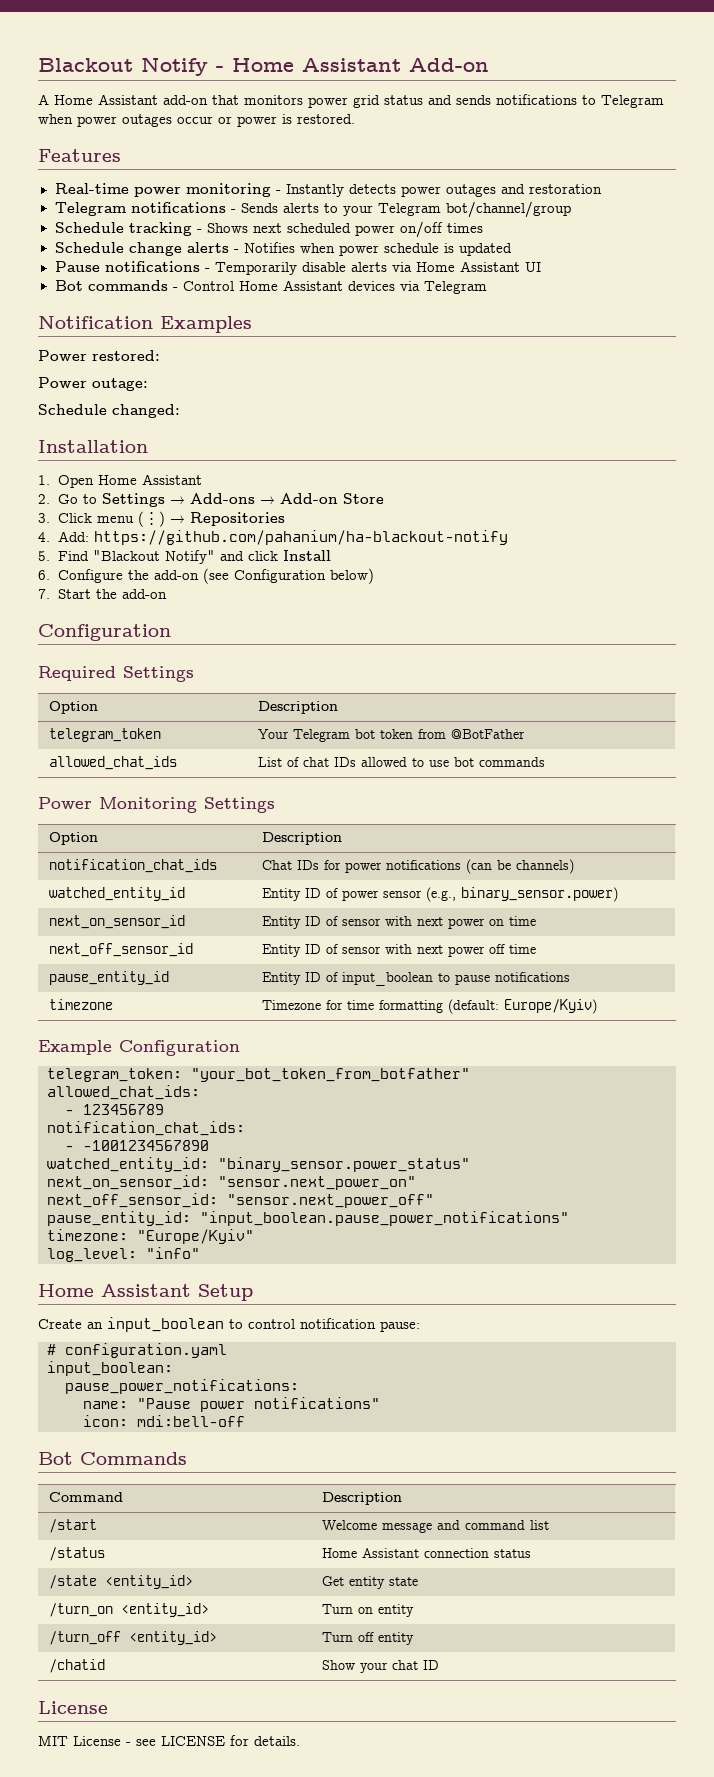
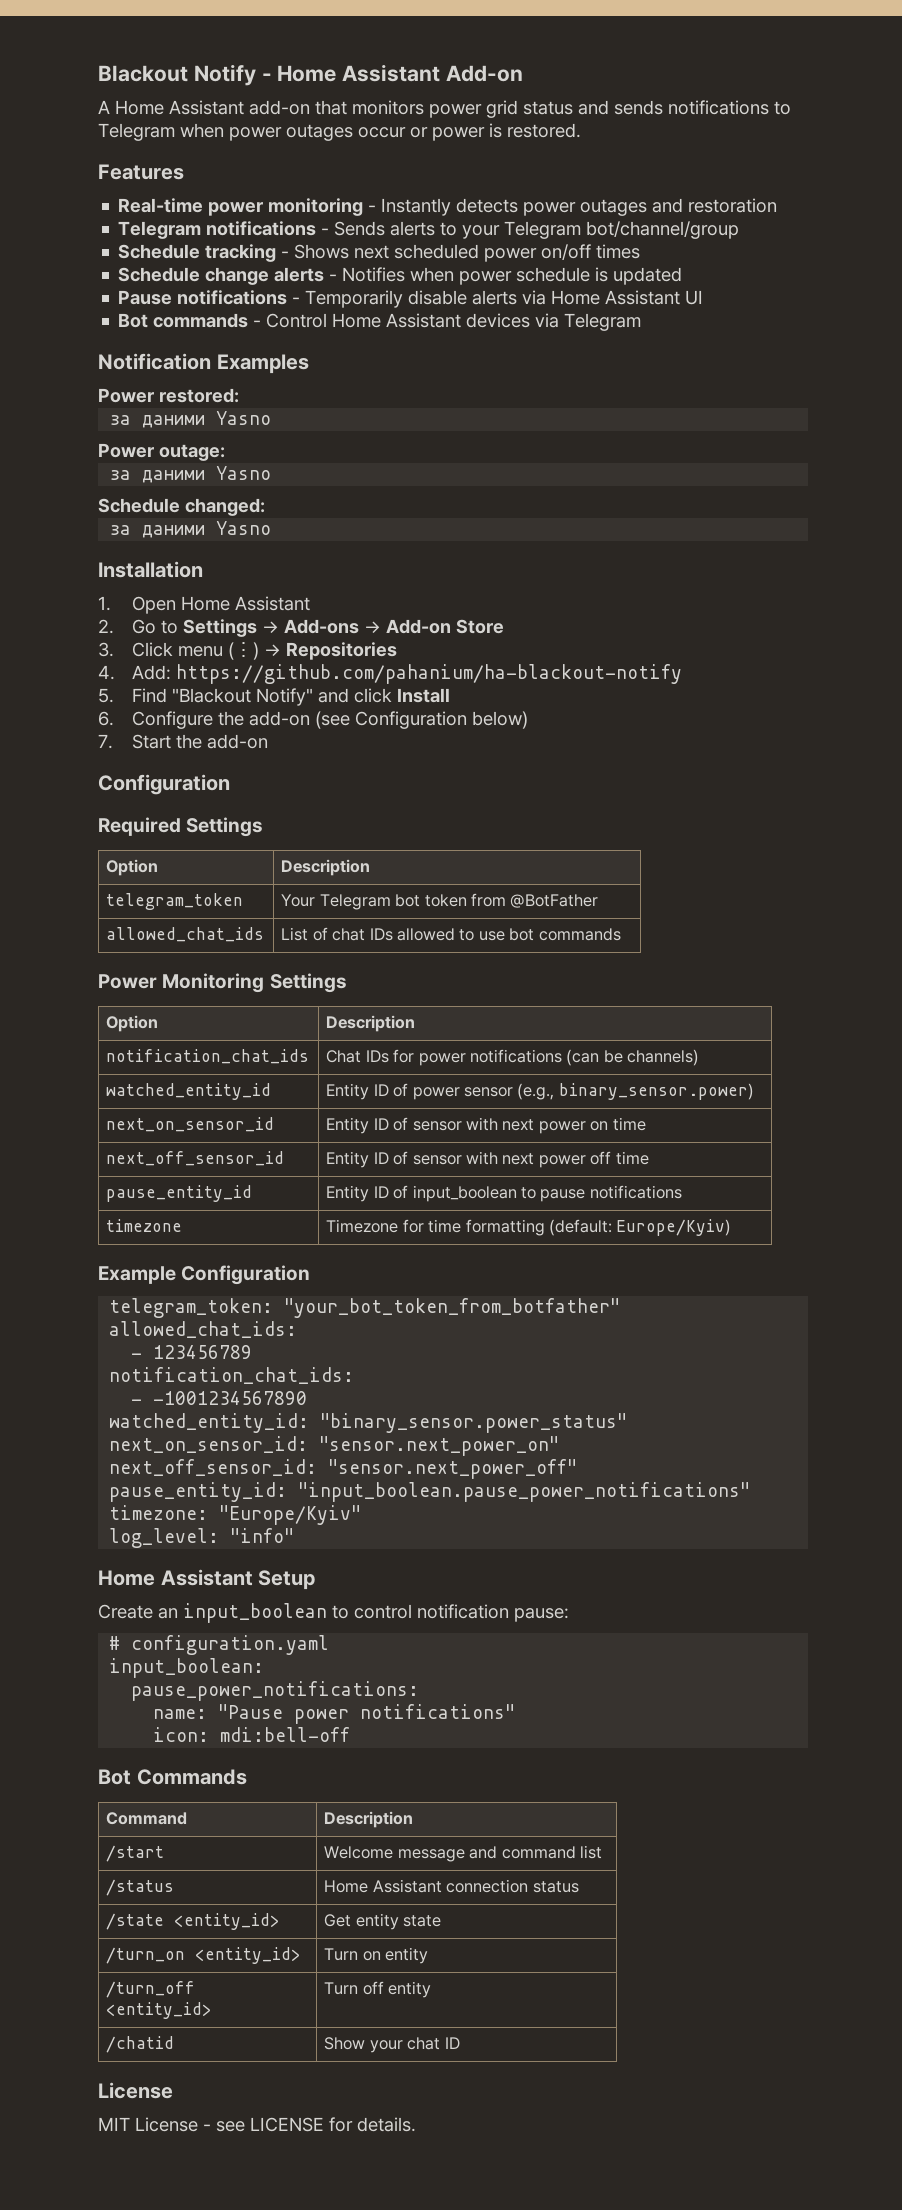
  Power restored:
+ за даними Yasno
  Power outage:
+ за даними Yasno
  Schedule changed:
+ за даними Yasno

